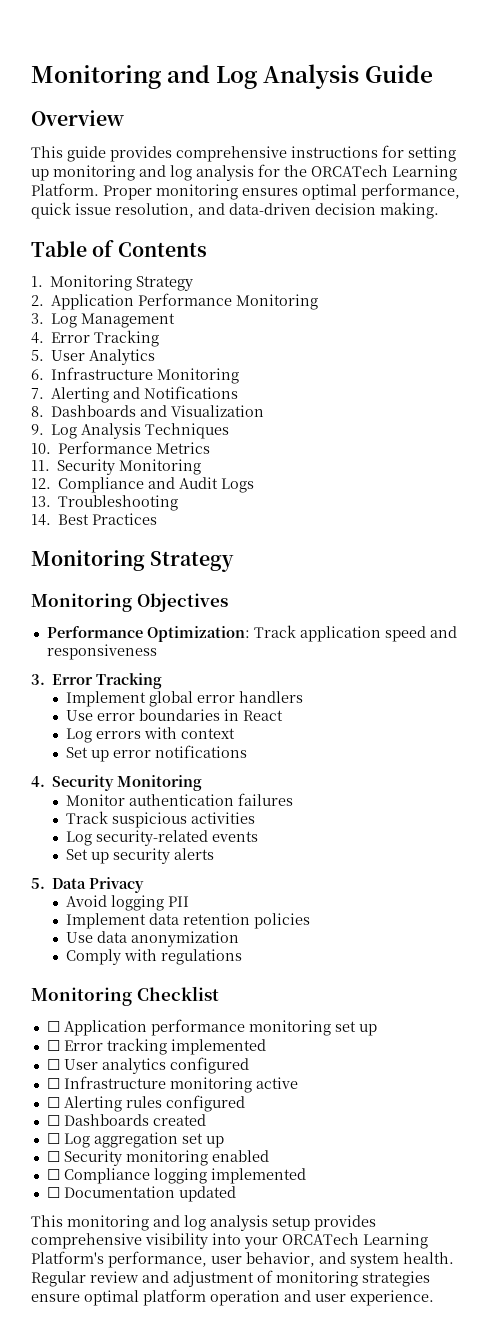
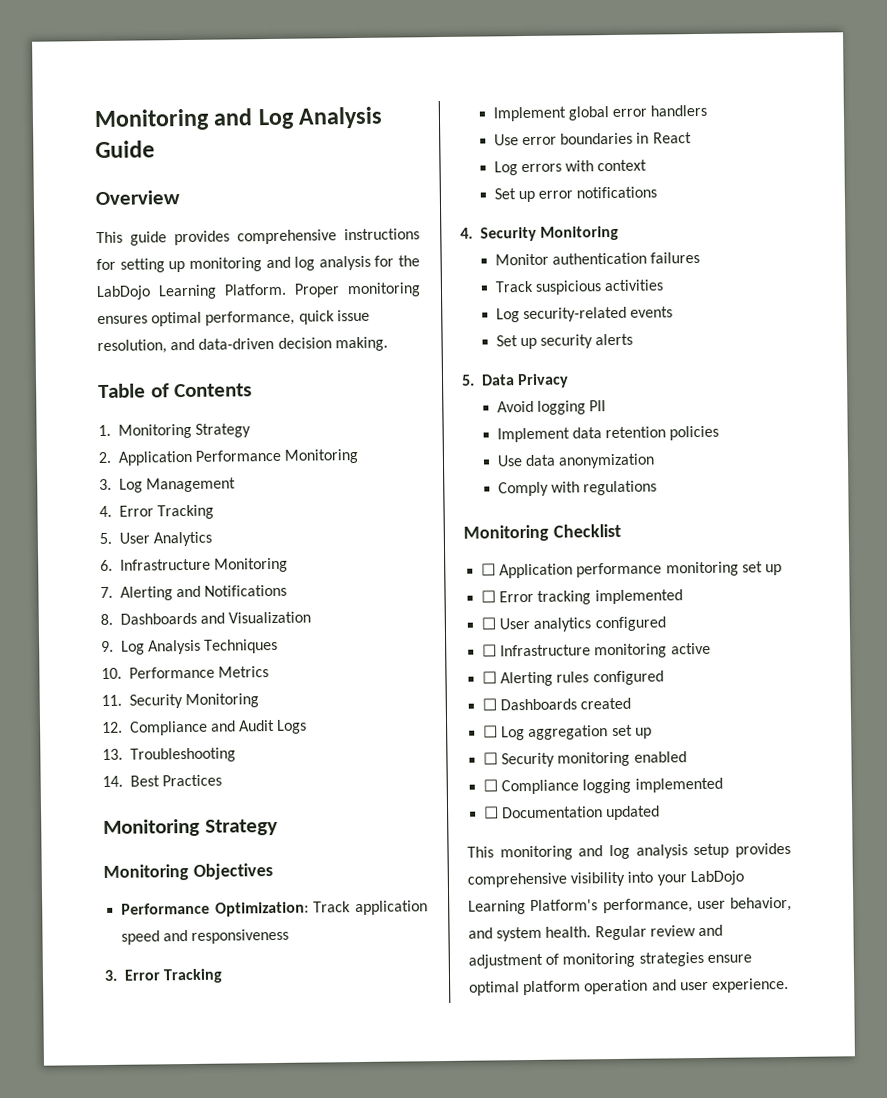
- This guide provides comprehensive instructions for setting up monitoring and log analysis for the ORCATech Learning Platform.
+ This guide provides comprehensive instructions for setting up monitoring and log analysis for the LabDojo Learning Platform.
- This monitoring and log analysis setup provides comprehensive visibility into your ORCATech Learning Platform's performance, user behavior, and system health.
+ This monitoring and log analysis setup provides comprehensive visibility into your LabDojo Learning Platform's performance, user behavior, and system health.

